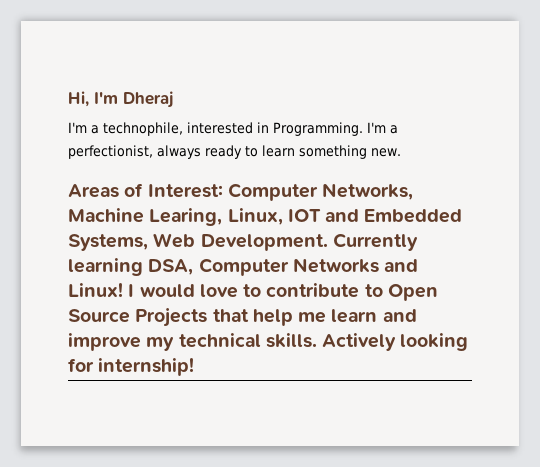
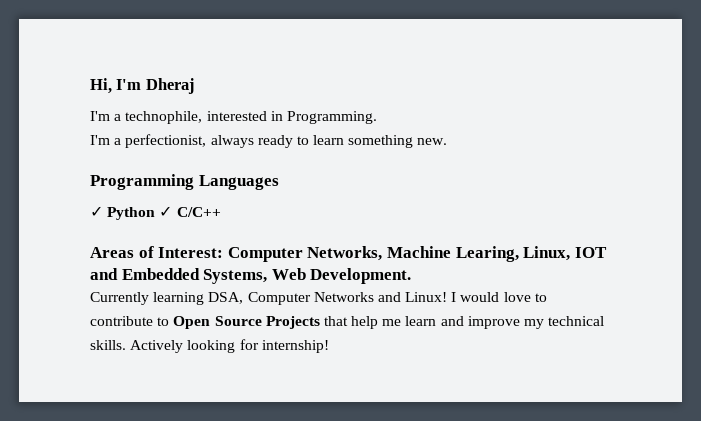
- I'm a technophile, interested in Programming. I'm a perfectionist, always ready to learn something new.
+ I'm a technophile, interested in Programming.
+ I'm a perfectionist, always ready to learn something new.
+ Programming Languages
+ ✓ Python ✓ C/C++
- Areas of Interest: Computer Networks, Machine Learing, Linux, IOT and Embedded Systems, Web Development. Currently learning DSA, Computer Networks and Linux!
+ Areas of Interest: Computer Networks, Machine Learing, Linux, IOT and Embedded Systems, Web Development.
+ Currently learning DSA, Computer Networks and Linux!

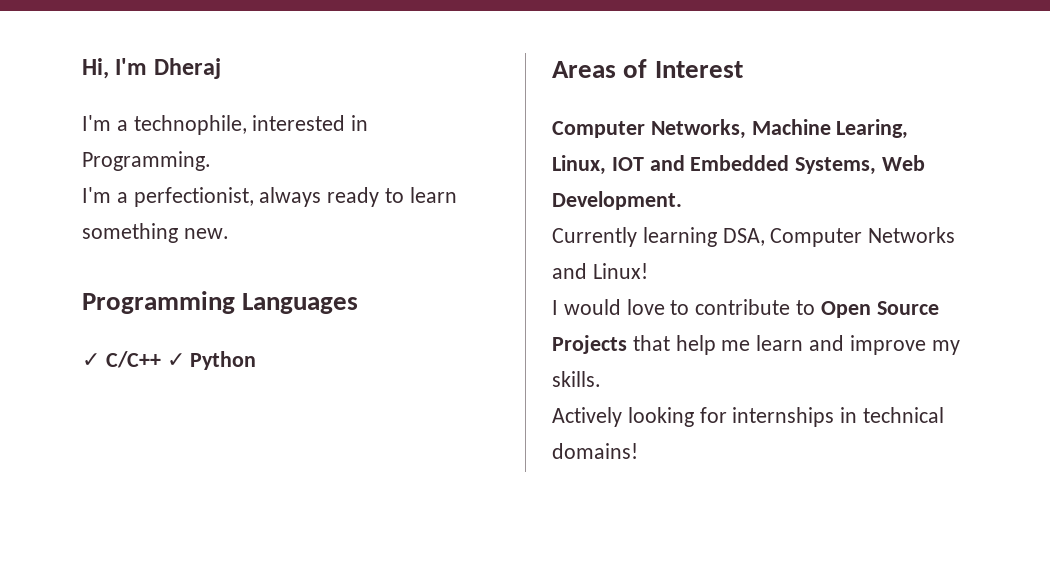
- ✓ Python ✓ C/C++
+ ✓ C/C++ ✓ Python
- Areas of Interest: Computer Networks, Machine Learing, Linux, IOT and Embedded Systems, Web Development.
+ Areas of Interest
+ Computer Networks, Machine Learing, Linux, IOT and Embedded Systems, Web Development.
- Currently learning DSA, Computer Networks and Linux! I would love to contribute to Open Source Projects that help me learn and improve my technical skills. Actively looking for internship!
+ Currently learning DSA, Computer Networks and Linux!
+ I would love to contribute to Open Source Projects that help me learn and improve my skills.
+ Actively looking for internships in technical domains!

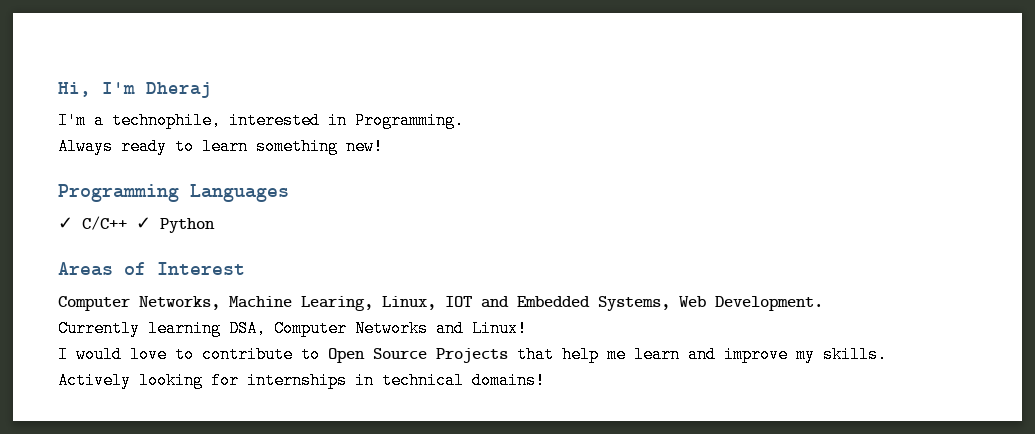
- I'm a perfectionist, always ready to learn something new.
+ Always ready to learn something new!

